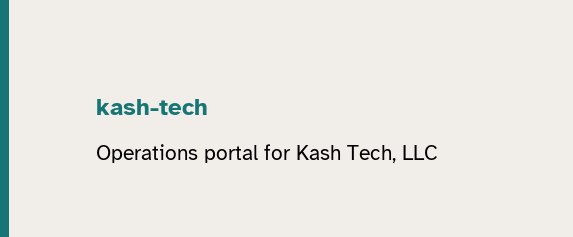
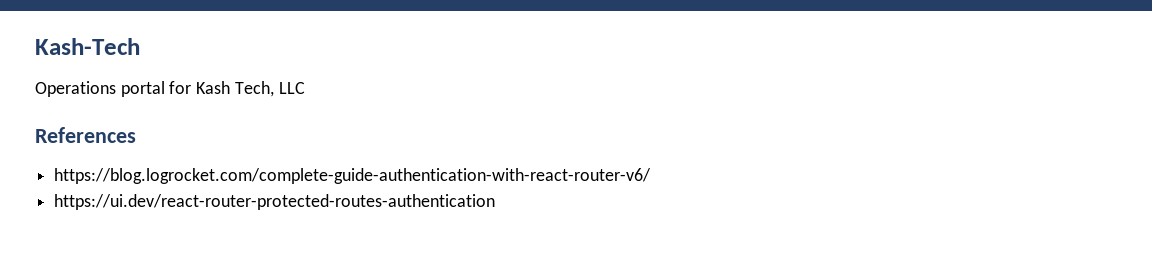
- kash-tech
+ Kash-Tech
+ References
+ https://blog.logrocket.com/complete-guide-authentication-with-react-router-v6/
+ https://ui.dev/react-router-protected-routes-authentication

